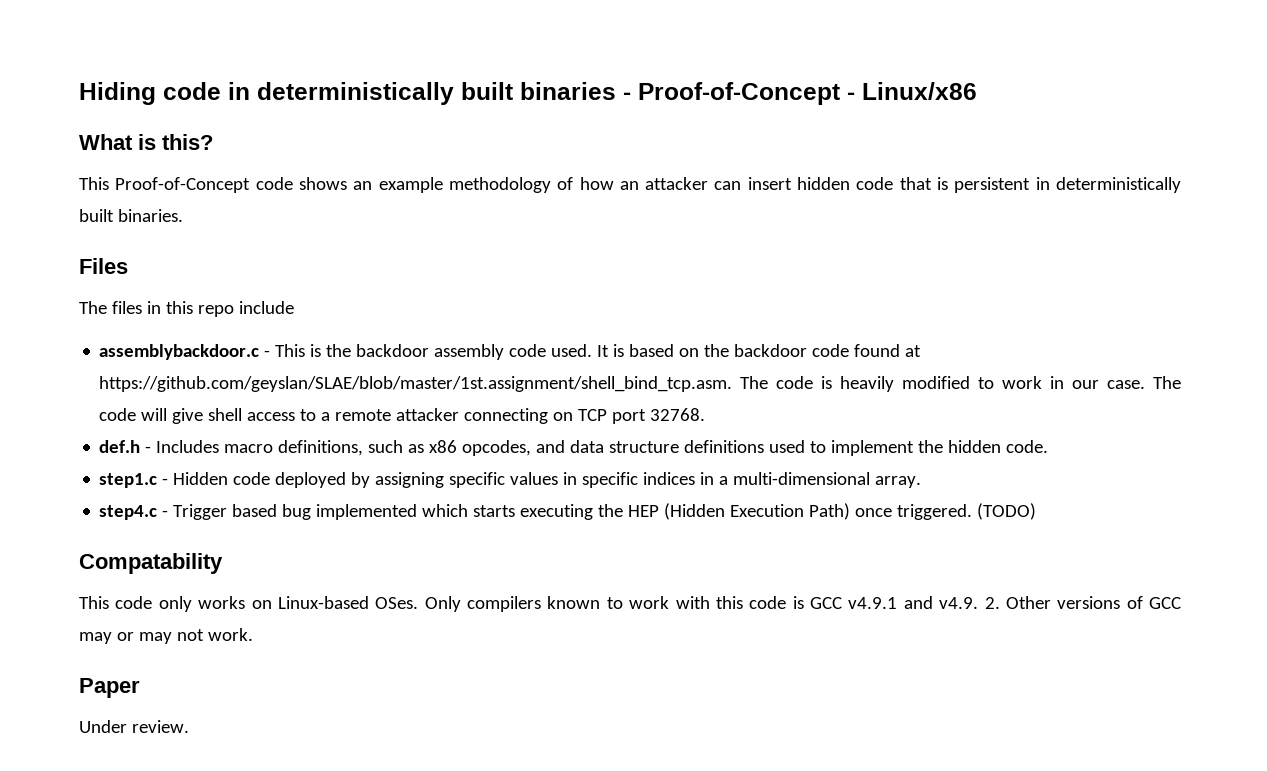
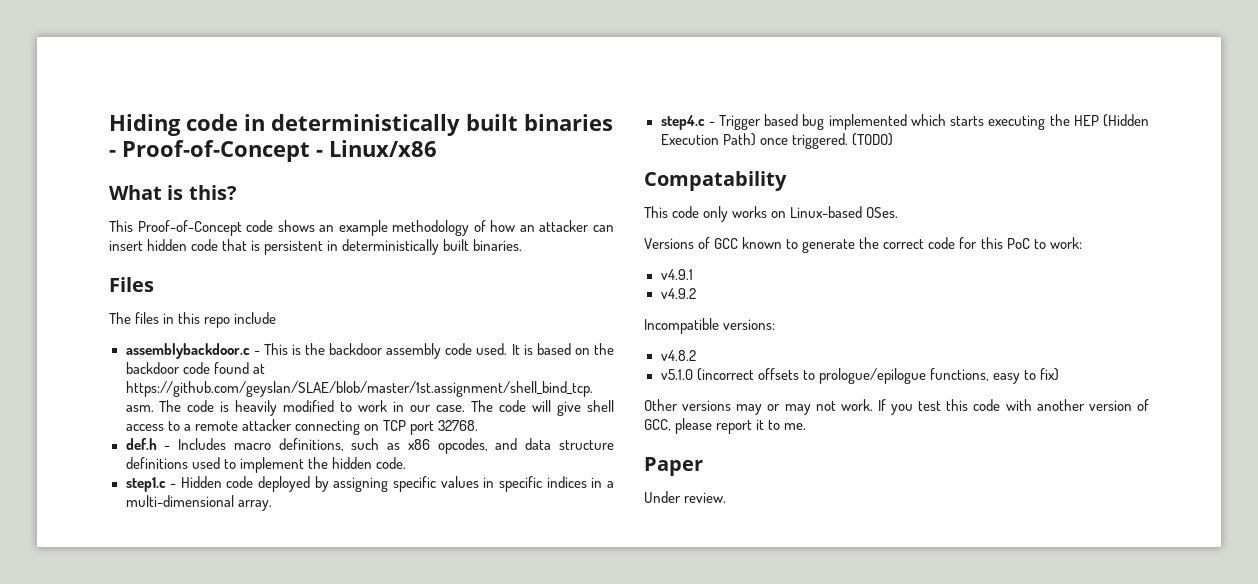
- This code only works on Linux-based OSes. Only compilers known to work with this code is GCC v4.9.1 and v4.9. 2. Other versions of GCC may or may not work.
+ This code only works on Linux-based OSes.
+ Versions of GCC known to generate the correct code for this PoC to work:
+ v4.9.1
+ v4.9.2
+ Incompatible versions:
+ v4.8.2
+ v5.1.0 (incorrect offsets to prologue/epilogue functions, easy to fix)
+ Other versions may or may not work. If you test this code with another version of GCC, please report it to me.

